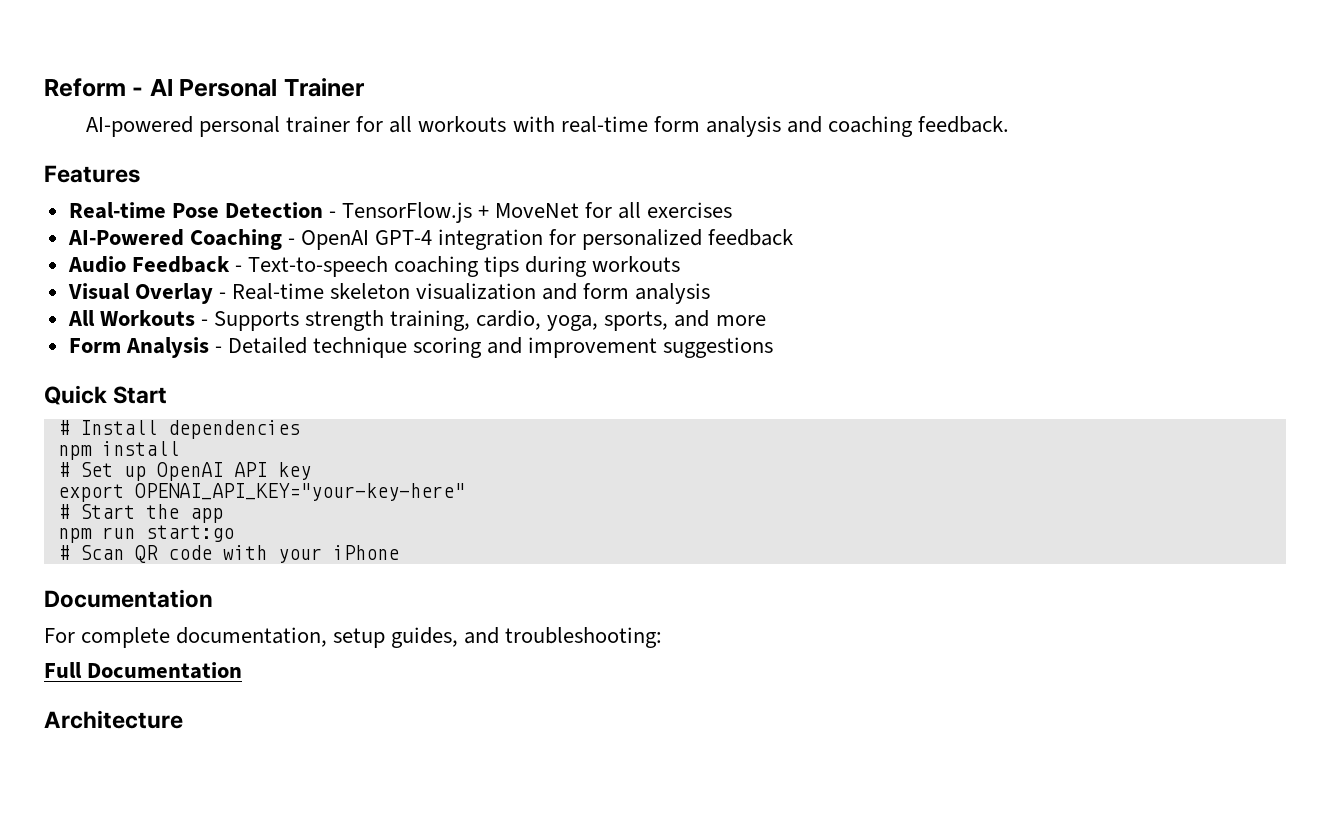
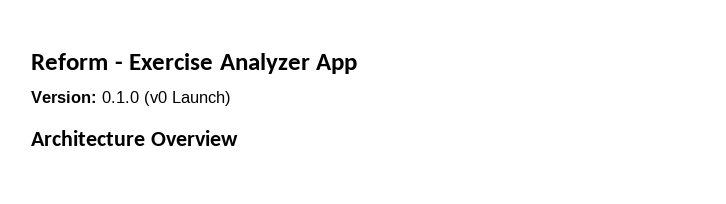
- Reform - AI Personal Trainer
- AI-powered personal trainer for all workouts with real-time form analysis and coaching feedback.
- Features
- Real-time Pose Detection - TensorFlow.js + MoveNet for all exercises
- AI-Powered Coaching - OpenAI GPT-4 integration for personalized feedback
- Audio Feedback - Text-to-speech coaching tips during workouts
- Visual Overlay - Real-time skeleton visualization and form analysis
- All Workouts - Supports strength training, cardio, yoga, sports, and more
- Form Analysis - Detailed technique scoring and improvement suggestions
- Quick Start
- # Install dependencies
- npm install
- # Set up OpenAI API key
- export OPENAI_API_KEY="your-key-here"
- # Start the app
- npm run start:go
- # Scan QR code with your iPhone
- Documentation
- For complete documentation, setup guides, and troubleshooting:
- Full Documentation
+ Reform - Exercise Analyzer App
+ Version: 0.1.0 (v0 Launch)
- Architecture
+ Architecture Overview

